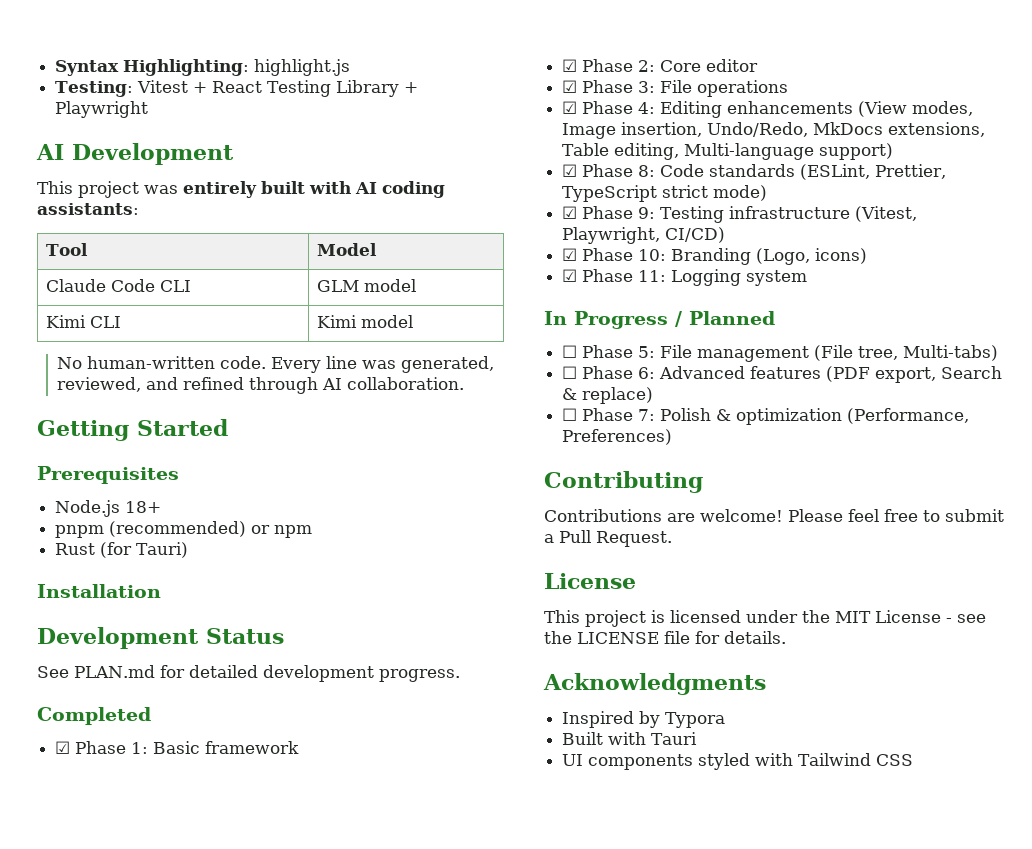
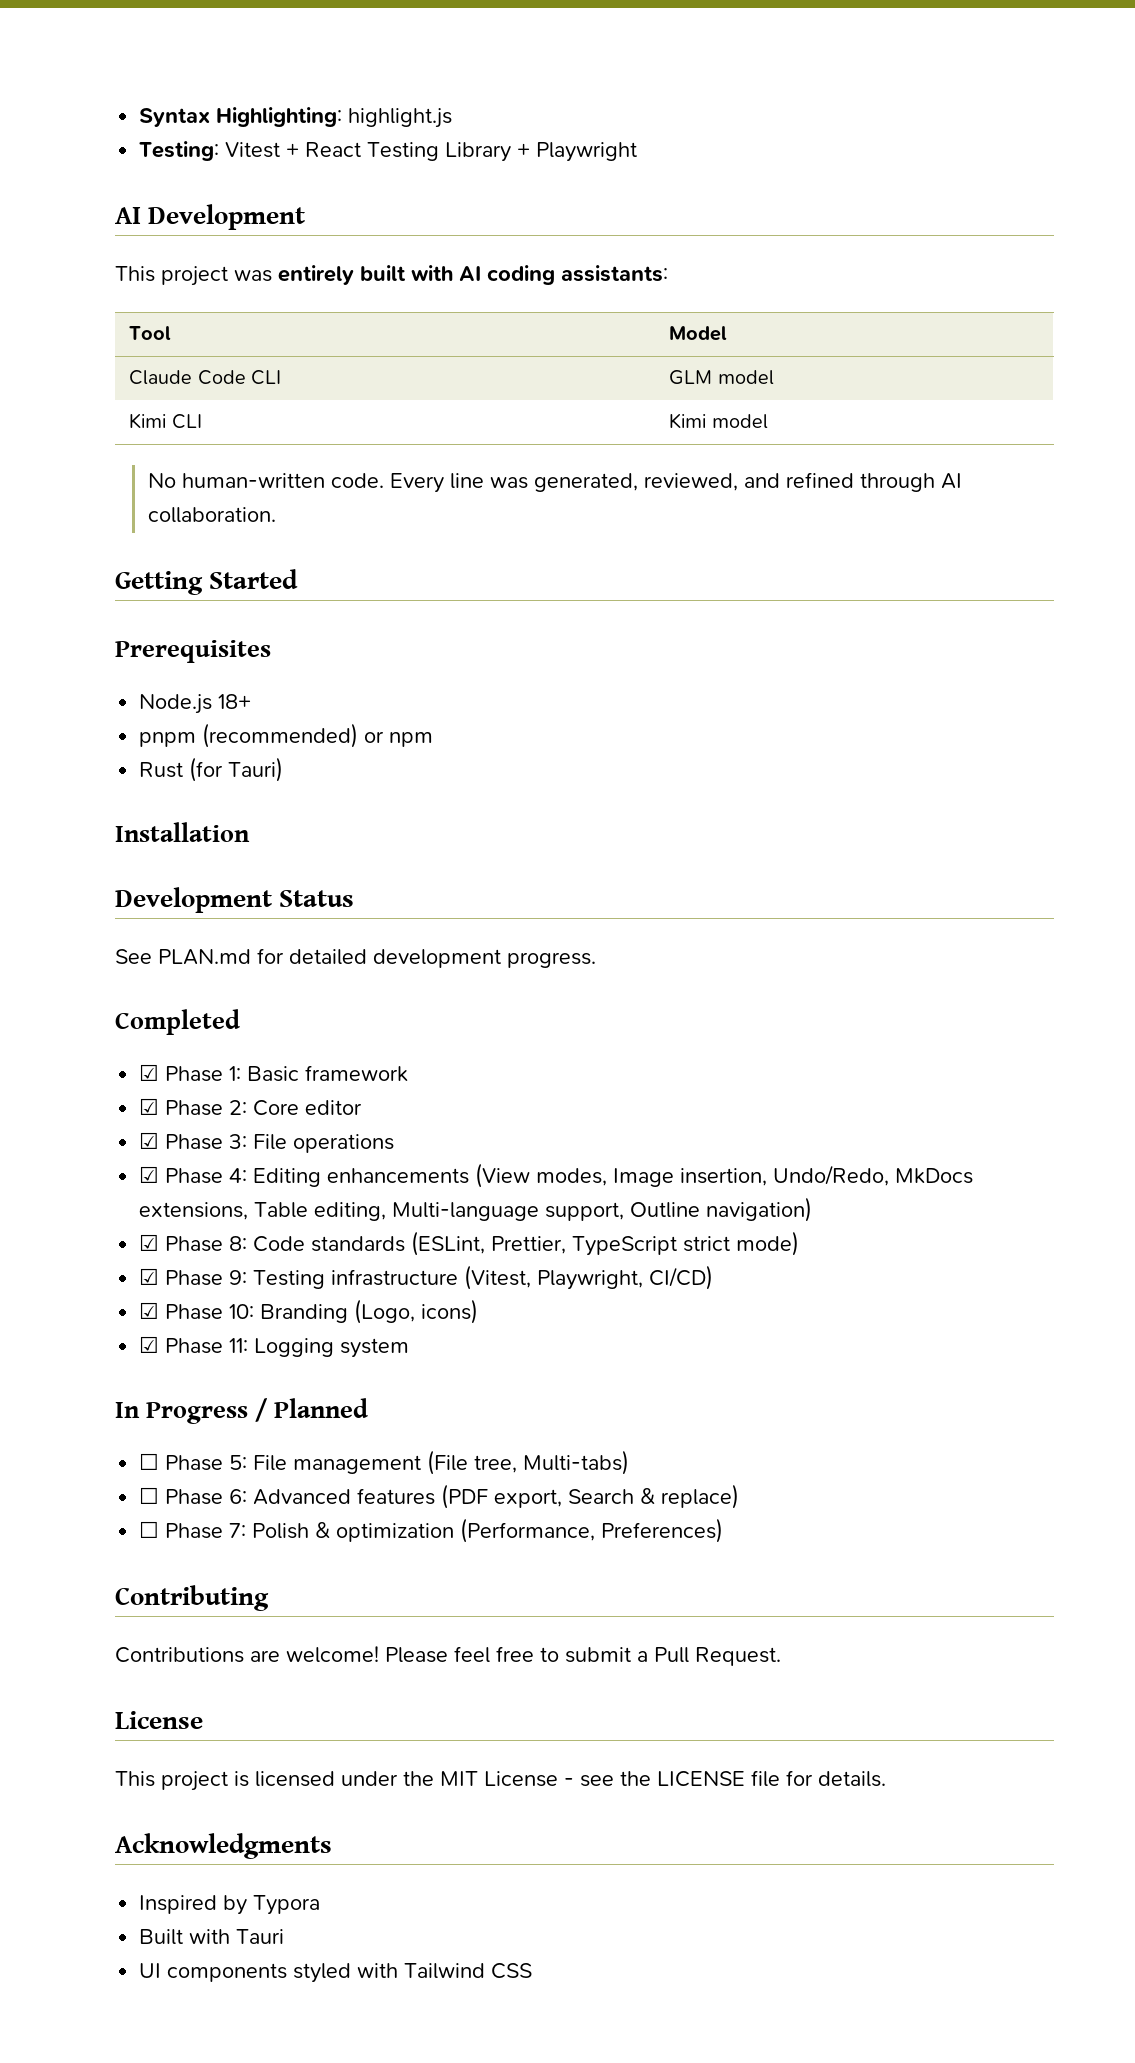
- ☑ Phase 4: Editing enhancements (View modes, Image insertion, Undo/Redo, MkDocs extensions, Table editing, Multi-language support)
+ ☑ Phase 4: Editing enhancements (View modes, Image insertion, Undo/Redo, MkDocs extensions, Table editing, Multi-language support, Outline navigation)

